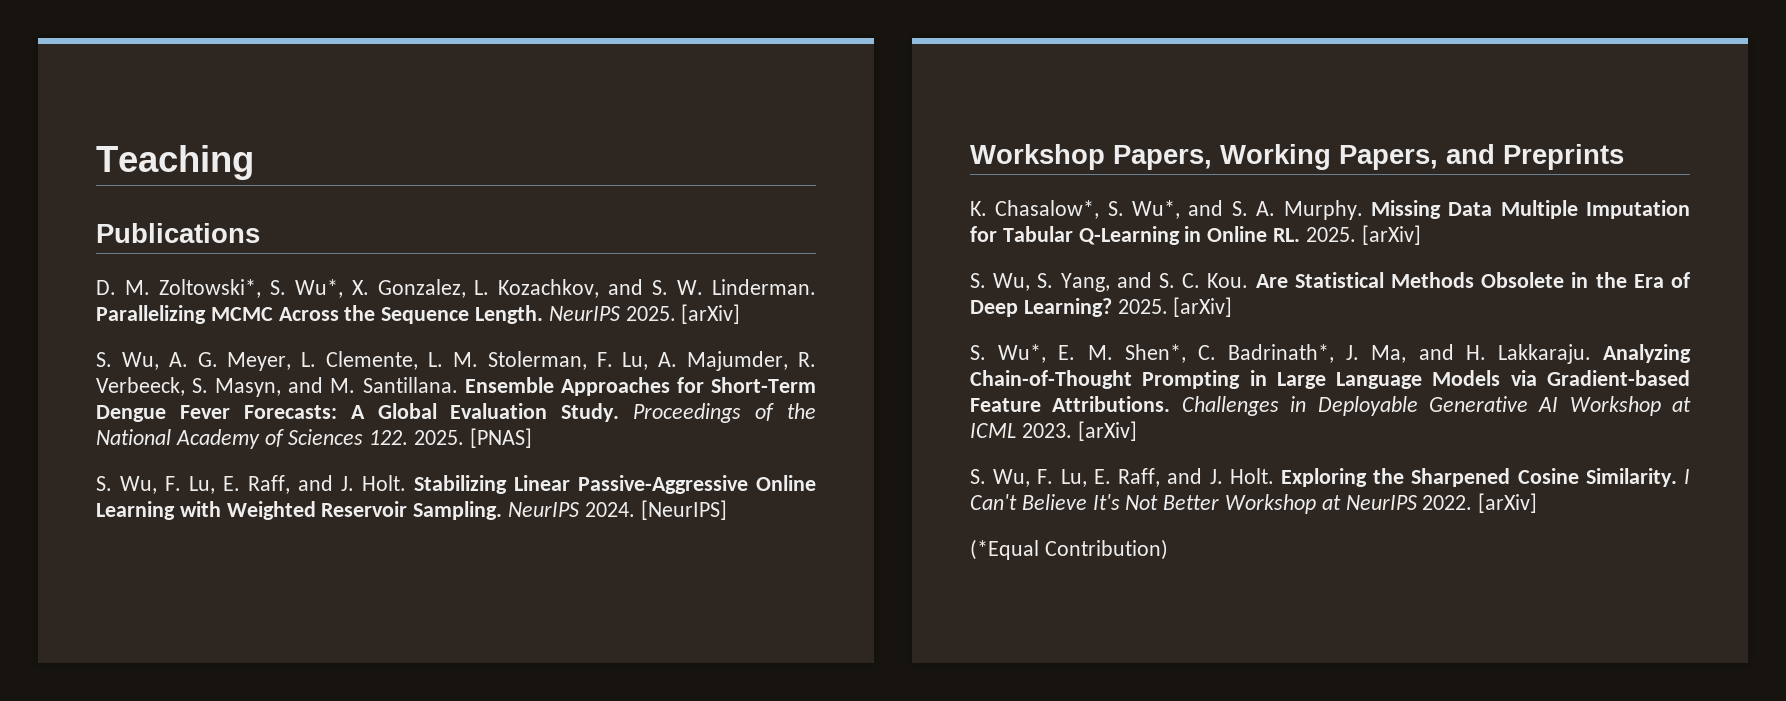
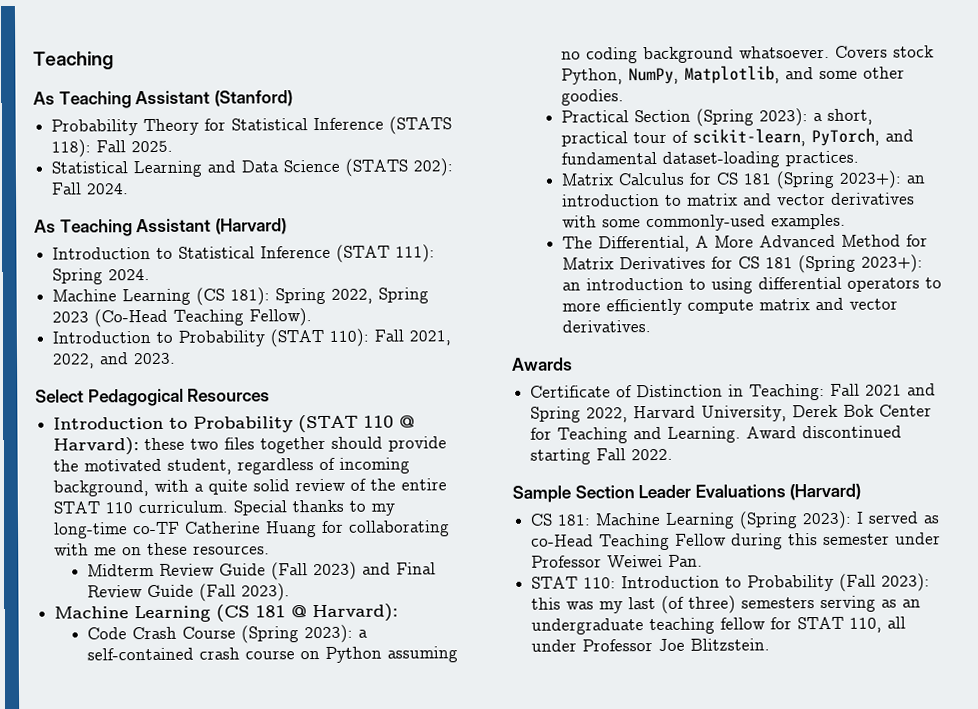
- Publications
- D. M. Zoltowski*, S. Wu*, X. Gonzalez, L. Kozachkov, and S. W. Linderman. Parallelizing MCMC Across the Sequence Length. NeurIPS 2025. [arXiv]
- S. Wu, A. G. Meyer, L. Clemente, L. M. Stolerman, F. Lu, A. Majumder, R. Verbeeck, S. Masyn, and M. Santillana. Ensemble Approaches for Short-Term Dengue Fever Forecasts: A Global Evaluation Study. Proceedings of the National Academy of Sciences 122. 2025. [PNAS]
- S. Wu, F. Lu, E. Raff, and J. Holt. Stabilizing Linear Passive-Aggressive Online Learning with Weighted Reservoir Sampling. NeurIPS 2024. [NeurIPS]
- Workshop Papers, Working Papers, and Preprints
- K. Chasalow*, S. Wu*, and S. A. Murphy. Missing Data Multiple Imputation for Tabular Q-Learning in Online RL. 2025. [arXiv]
- S. Wu, S. Yang, and S. C. Kou. Are Statistical Methods Obsolete in the Era of Deep Learning? 2025. [arXiv]
- S. Wu*, E. M. Shen*, C. Badrinath*, J. Ma, and H. Lakkaraju. Analyzing Chain-of-Thought Prompting in Large Language Models via Gradient-based Feature Attributions. Challenges in Deployable Generative AI Workshop at ICML 2023. [arXiv]
- S. Wu, F. Lu, E. Raff, and J. Holt. Exploring the Sharpened Cosine Similarity. I Can't Believe It's Not Better Workshop at NeurIPS 2022. [arXiv]
- (*Equal Contribution)
+ As Teaching Assistant (Stanford)
+ Probability Theory for Statistical Inference (STATS 118): Fall 2025.
+ Statistical Learning and Data Science (STATS 202): Fall 2024.
+ As Teaching Assistant (Harvard)
+ Introduction to Statistical Inference (STAT 111): Spring 2024.
+ Machine Learning (CS 181): Spring 2022, Spring 2023 (Co-Head Teaching Fellow).
+ Introduction to Probability (STAT 110): Fall 2021, 2022, and 2023.
+ Select Pedagogical Resources
+ Introduction to Probability (STAT 110 @ Harvard): these two files together should provide the motivated student, regardless of incoming background, with a quite solid review of the entire STAT 110 curriculum. Special thanks to my long-time co-TF Catherine Huang for collaborating with me on these resources.
+ Midterm Review Guide (Fall 2023) and Final Review Guide (Fall 2023).
+ Machine Learning (CS 181 @ Harvard):
+ Code Crash Course (Spring 2023): a self-contained crash course on Python assuming no coding background whatsoever. Covers stock Python, NumPy, Matplotlib, and some other goodies.
+ Practical Section (Spring 2023): a short, practical tour of scikit-learn, PyTorch, and fundamental dataset-loading practices.
+ Matrix Calculus for CS 181 (Spring 2023+): an introduction to matrix and vector derivatives with some commonly-used examples.
+ The Differential, A More Advanced Method for Matrix Derivatives for CS 181 (Spring 2023+): an introduction to using differential operators to more efficiently compute matrix and vector derivatives.
+ Awards
+ Certificate of Distinction in Teaching: Fall 2021 and Spring 2022, Harvard University, Derek Bok Center for Teaching and Learning. Award discontinued starting Fall 2022.
+ Sample Section Leader Evaluations (Harvard)
+ CS 181: Machine Learning (Spring 2023): I served as co-Head Teaching Fellow during this semester under Professor Weiwei Pan.
+ STAT 110: Introduction to Probability (Fall 2023): this was my last (of three) semesters serving as an undergraduate teaching fellow for STAT 110, all under Professor Joe Blitzstein.

